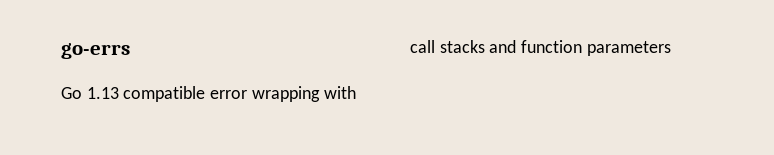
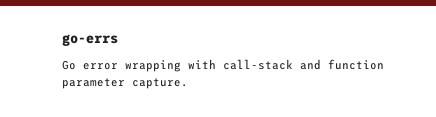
- Go 1.13 compatible error wrapping with call stacks and function parameters
+ Go error wrapping with call-stack and function parameter capture.

